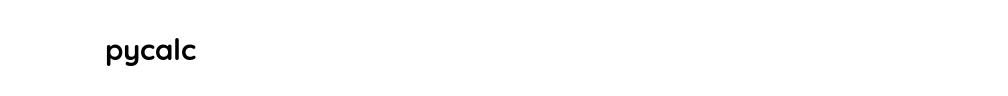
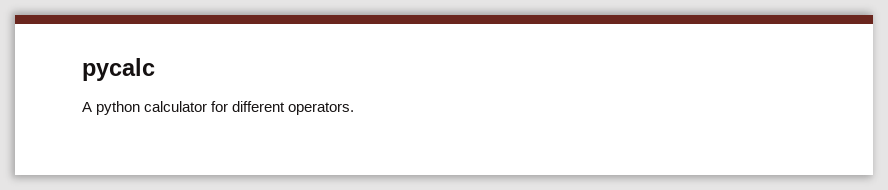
+ A python calculator for different operators.

